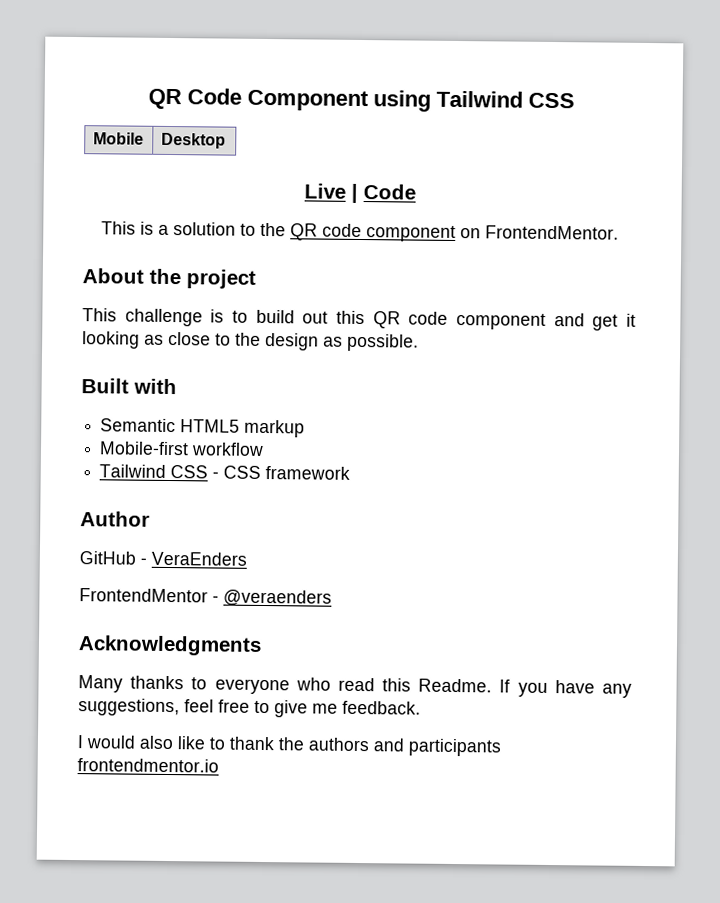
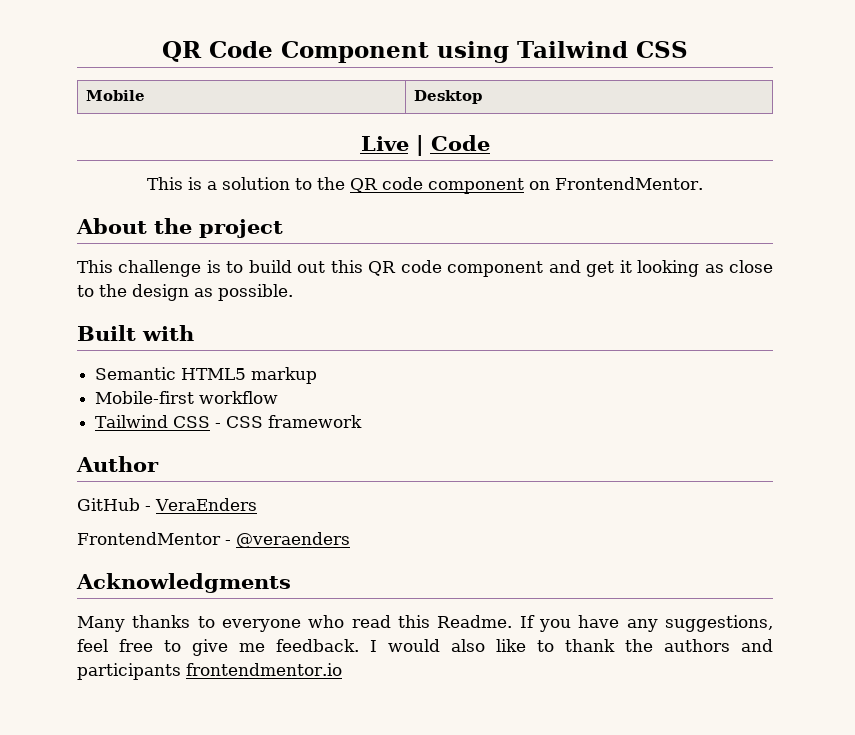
- If you have any suggestions, feel free to give me feedback.
- I would also like to thank the authors and participants frontendmentor.io
+ If you have any suggestions, feel free to give me feedback. I would also like to thank the authors and participants frontendmentor.io

